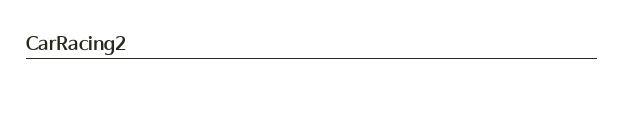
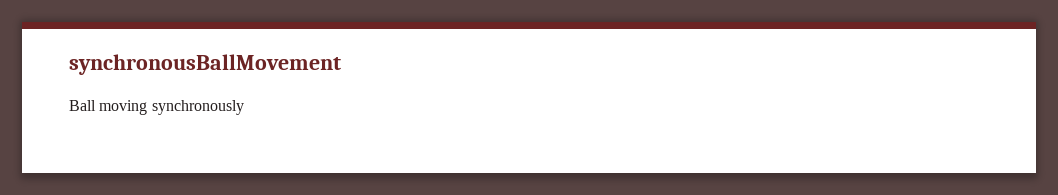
- CarRacing2
+ synchronousBallMovement
+ Ball moving synchronously

